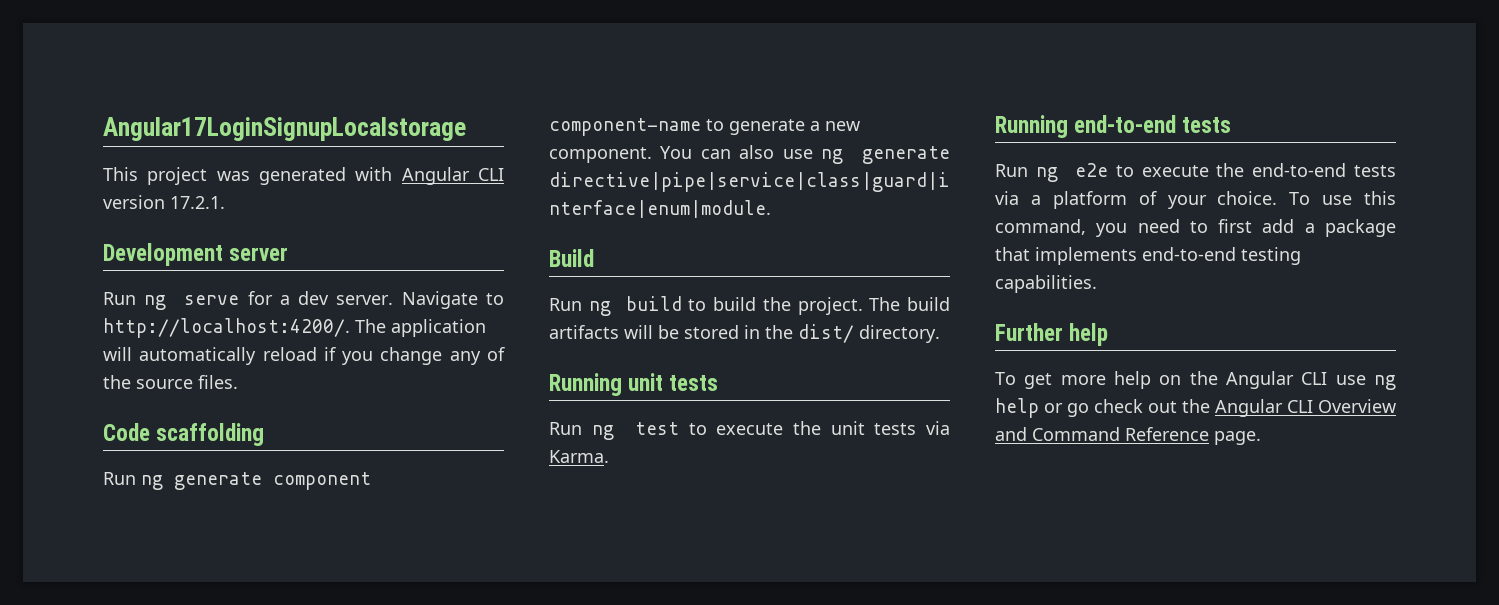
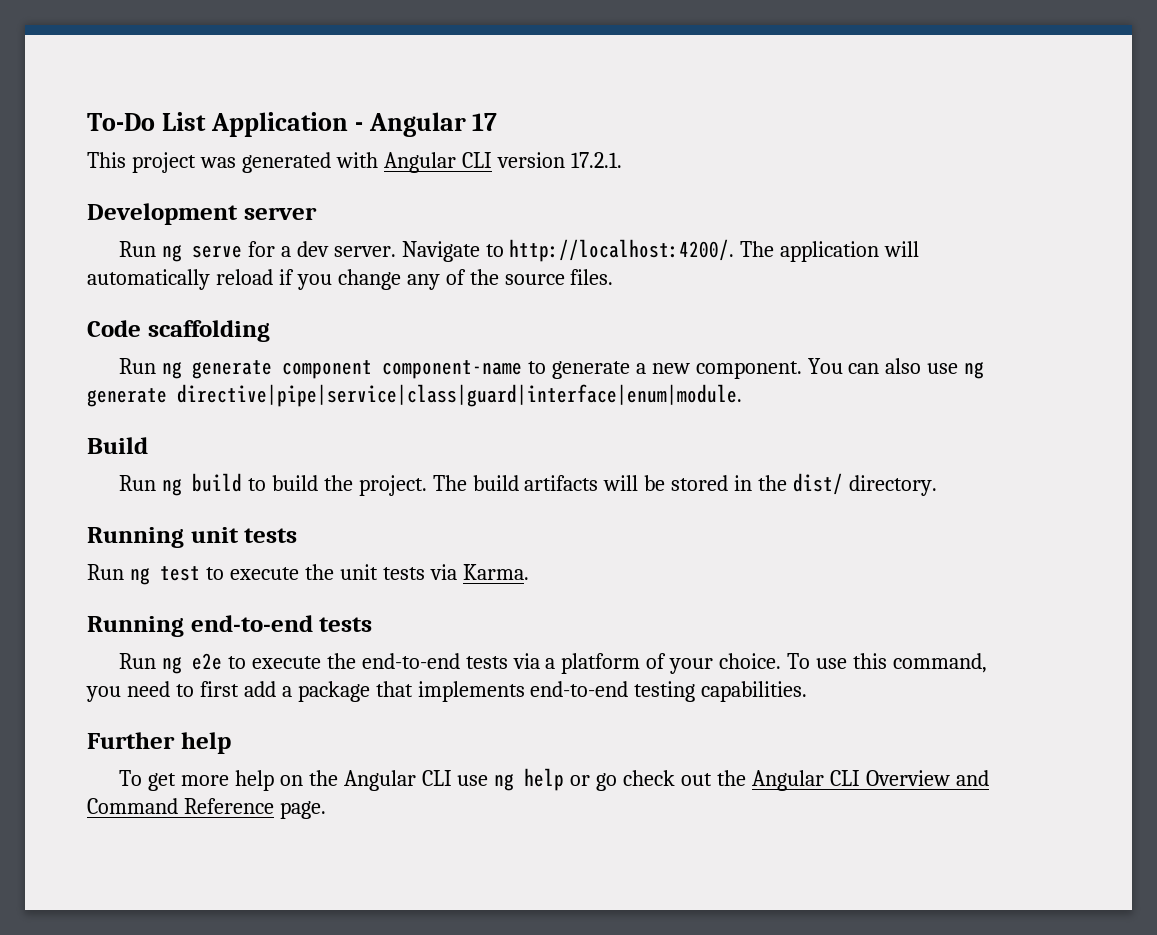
- Angular17LoginSignupLocalstorage
+ To-Do List Application - Angular 17

